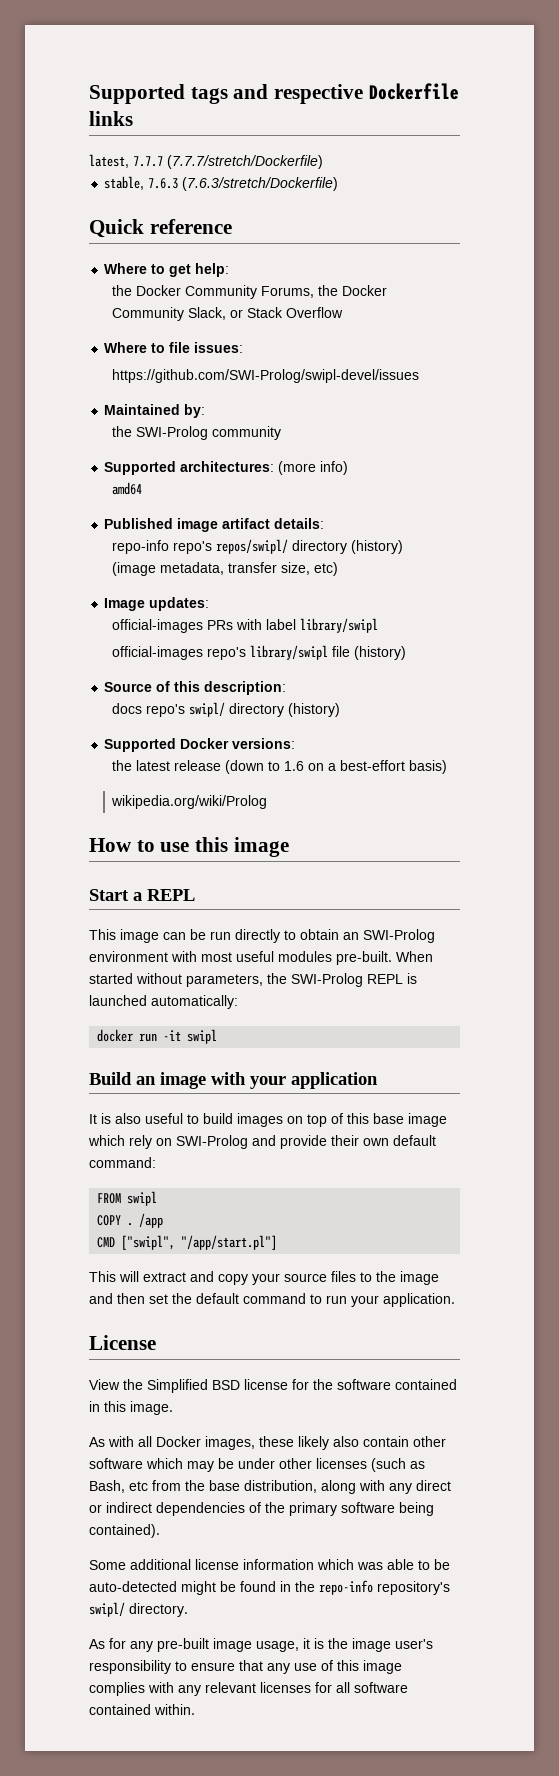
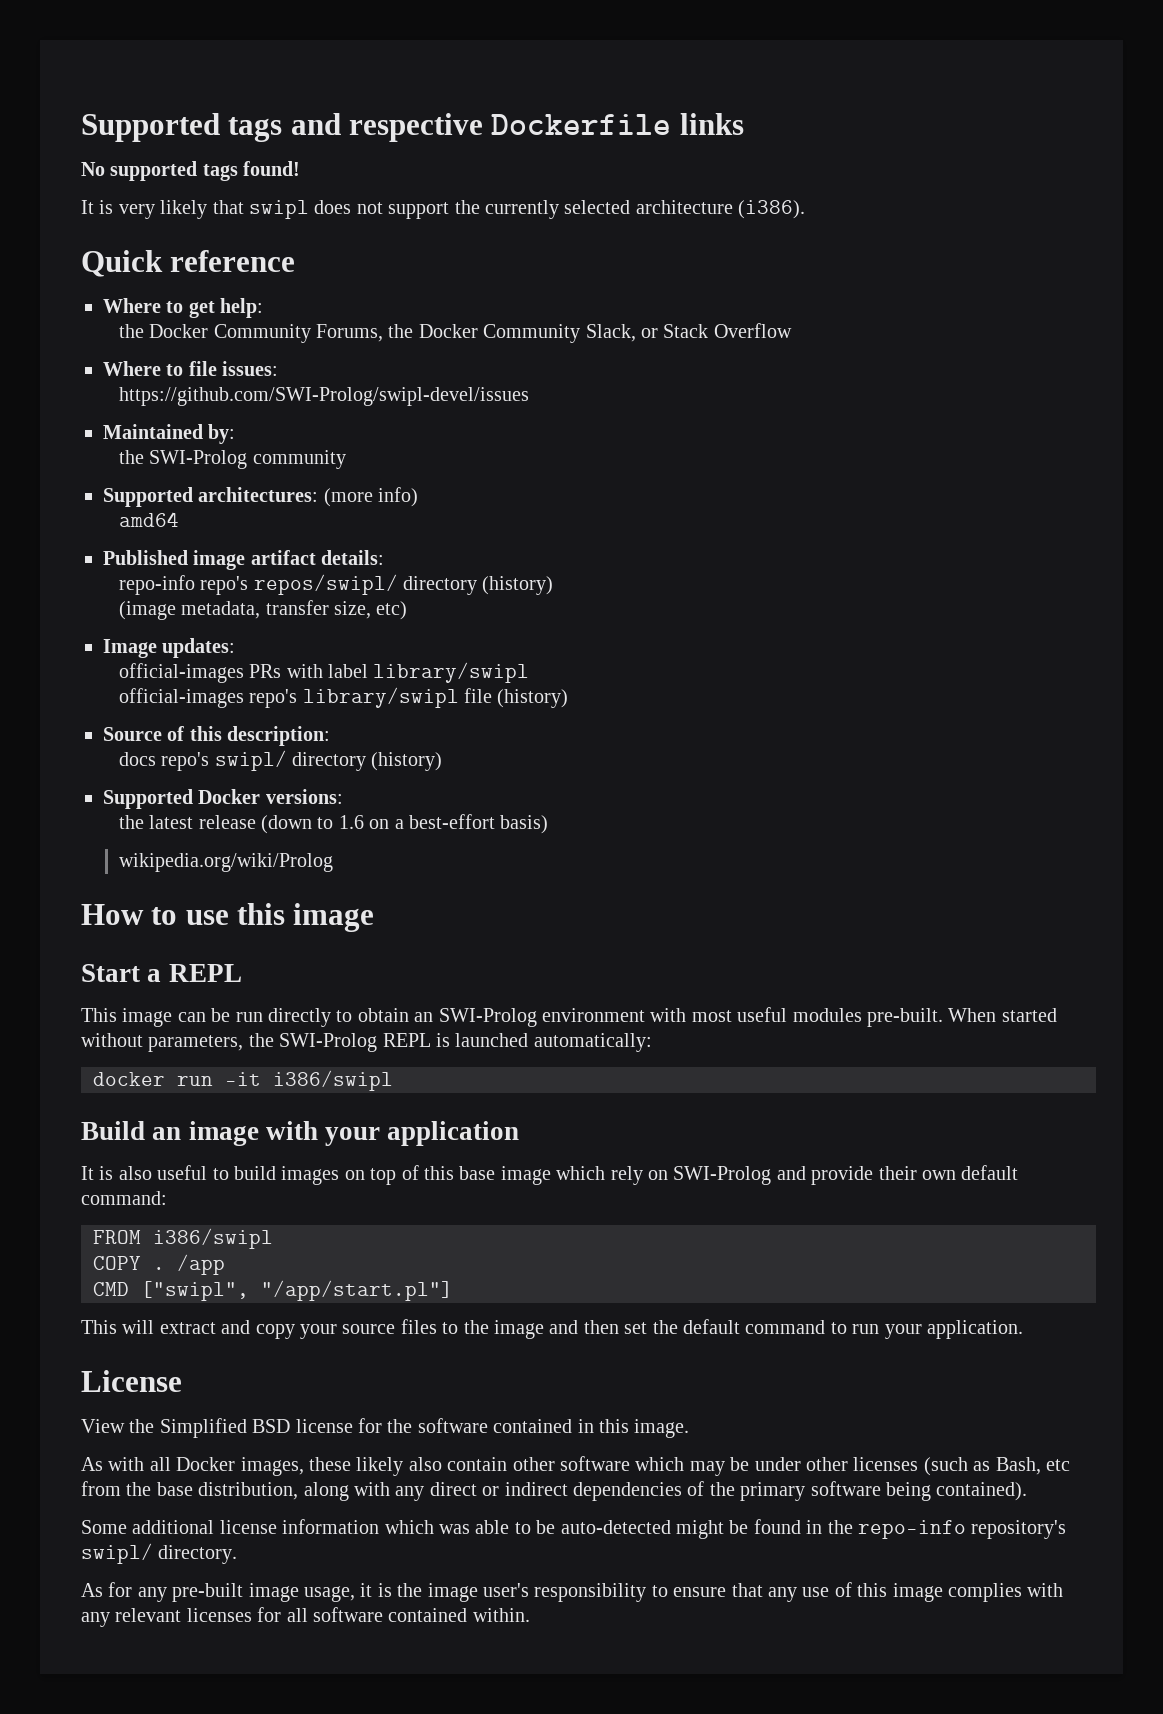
- latest, 7.7.7 (7.7.7/stretch/Dockerfile)
- stable, 7.6.3 (7.6.3/stretch/Dockerfile)
+ No supported tags found!
+ It is very likely that swipl does not support the currently selected architecture (i386).
- docker run -it swipl
+ docker run -it i386/swipl
- FROM swipl
+ FROM i386/swipl

